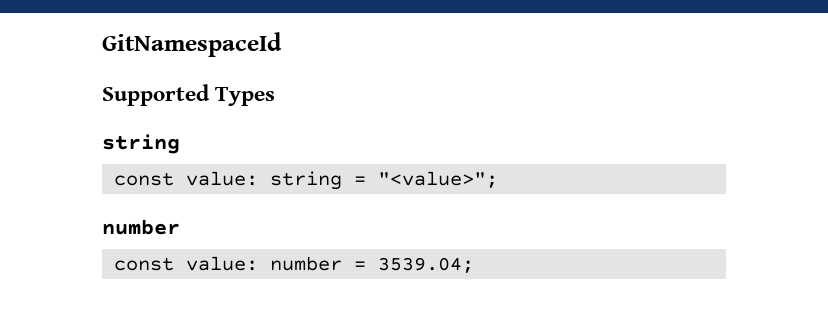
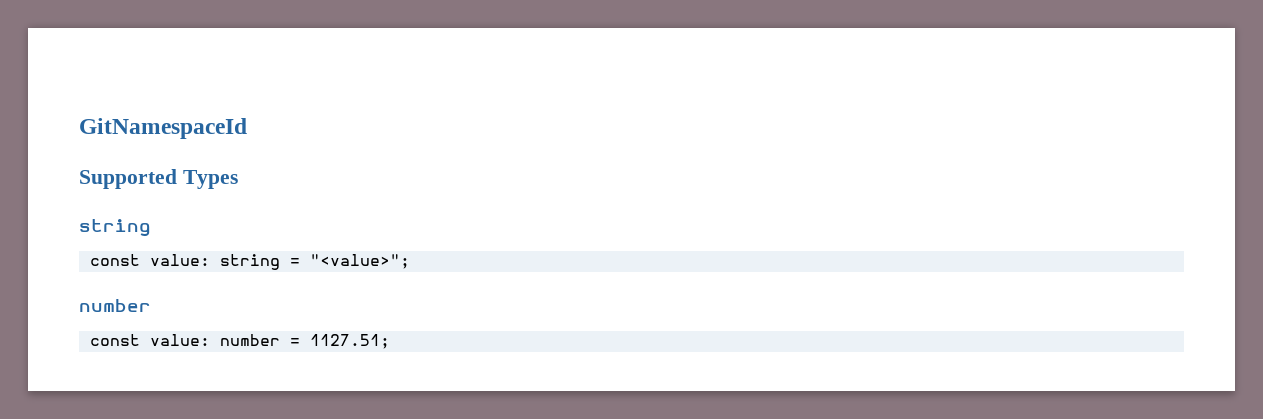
- const value: number = 3539.04;
+ const value: number = 1127.51;

